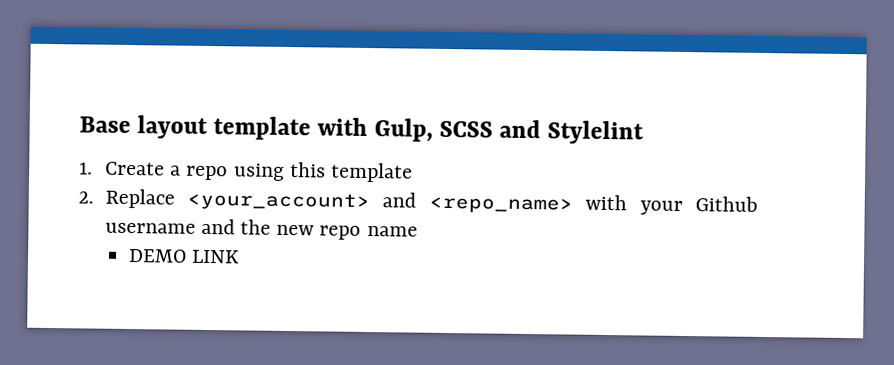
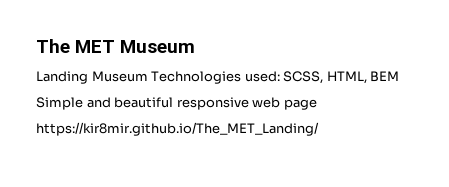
- Base layout template with Gulp, SCSS and Stylelint
- 1. Create a repo using this template
- 2. Replace <your_account> and <repo_name> with your Github username and the new repo name
- DEMO LINK
+ The MET Museum
+ Landing Museum Technologies used: SCSS, HTML, BEM
+ Simple and beautiful responsive web page
+ https://kir8mir.github.io/The_MET_Landing/

